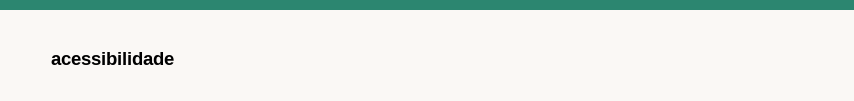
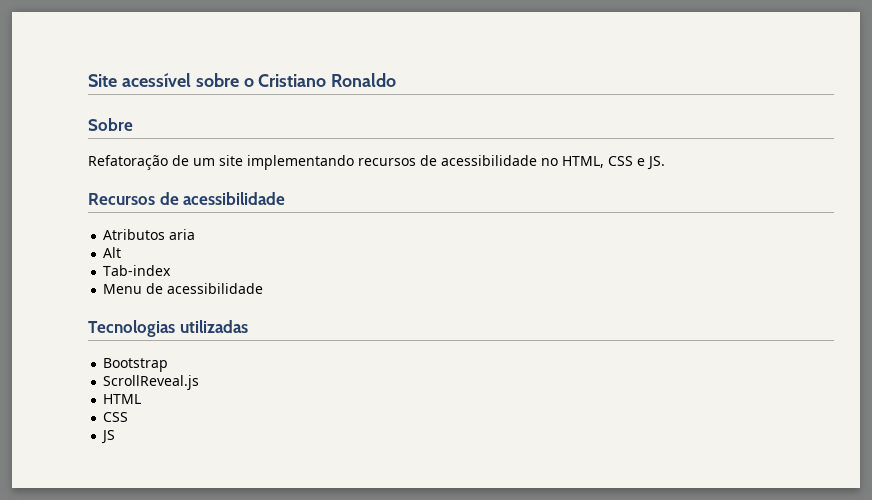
- acessibilidade
+ Site acessível sobre o Cristiano Ronaldo
+ Sobre
+ Refatoração de um site implementando recursos de acessibilidade no HTML, CSS e JS.
+ Recursos de acessibilidade
+ Atributos aria
+ Alt
+ Tab-index
+ Menu de acessibilidade
+ Tecnologias utilizadas
+ Bootstrap
+ ScrollReveal.js
+ HTML
+ CSS
+ JS

